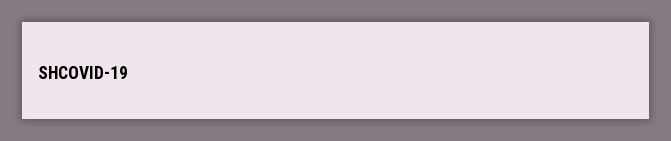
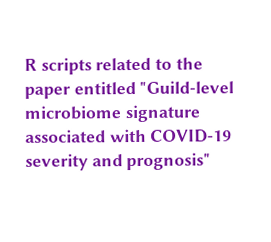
- SHCOVID-19
+ R scripts related to the paper entitled "Guild-level microbiome signature associated with COVID-19 severity and prognosis"

